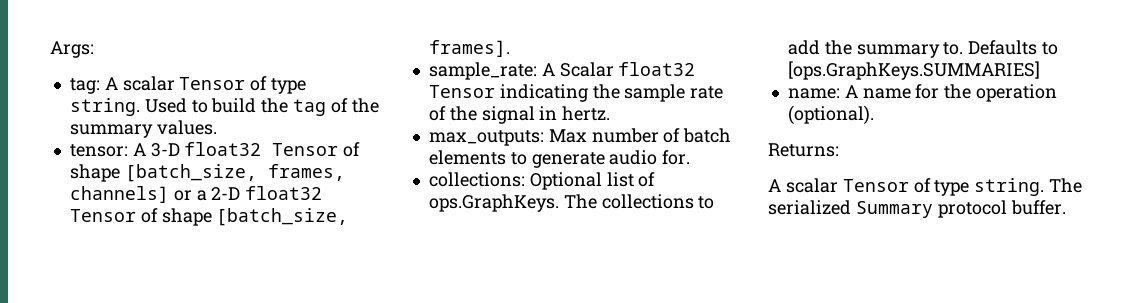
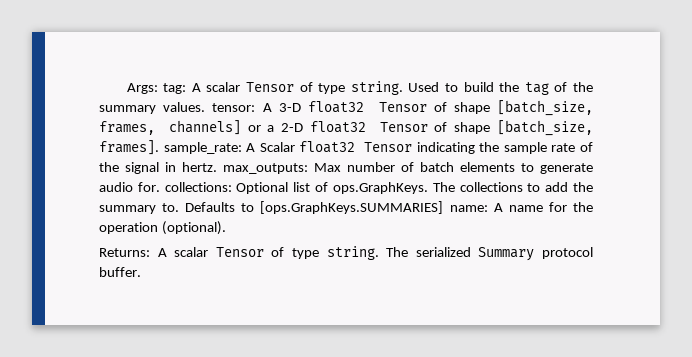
- Args:
- tag: A scalar Tensor of type string.
+ Args: tag: A scalar Tensor of type string.
- Used to build the tag of the summary values.
- tensor:
+ Used to build the tag of the summary values. tensor:
- A 3-D float32 Tensor of shape [batch_size, frames, channels] or a 2-D float32 Tensor of shape [batch_size, frames].
- sample_rate:
+ A 3-D float32 Tensor of shape [batch_size, frames, channels] or a 2-D float32 Tensor of shape [batch_size, frames]. sample_rate:
- A Scalar float32 Tensor indicating the sample rate of the signal in hertz.
- max_outputs:
+ A Scalar float32 Tensor indicating the sample rate of the signal in hertz. max_outputs:
- Max number of batch elements to generate audio for.
- collections:
+ Max number of batch elements to generate audio for. collections:
- Defaults to [ops.GraphKeys.SUMMARIES]
- name: A name for the operation (optional).
+ Defaults to [ops.GraphKeys.SUMMARIES] name: A name for the operation (optional).
- Returns:
- A scalar Tensor of type string.
+ Returns: A scalar Tensor of type string.

